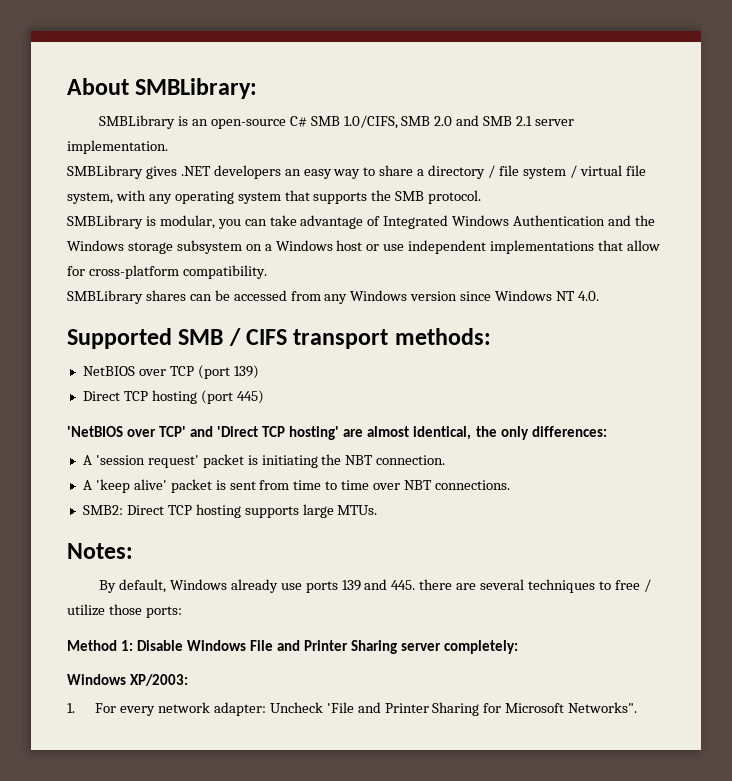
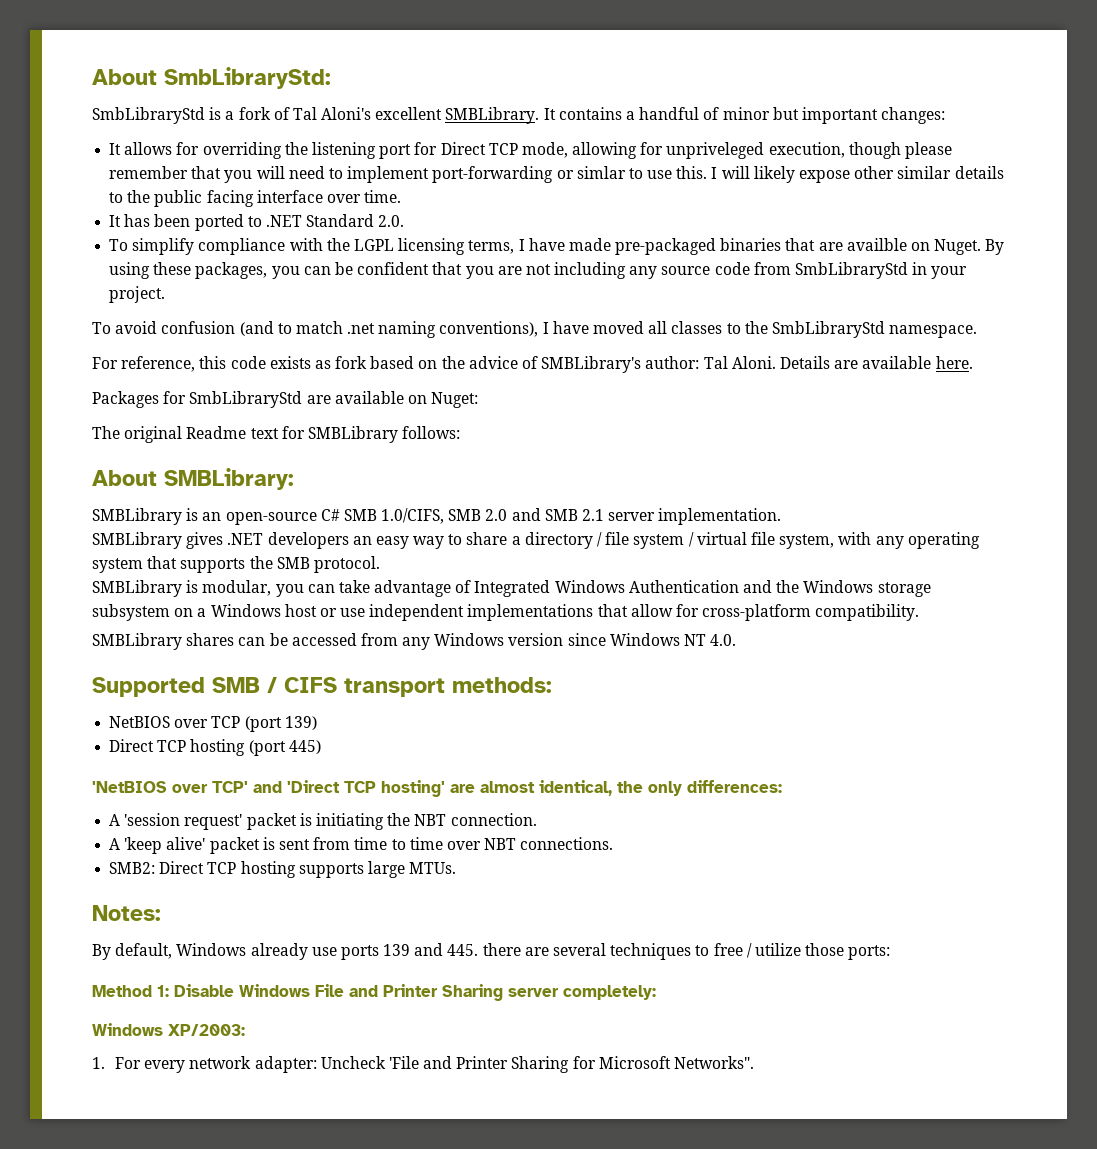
+ About SmbLibraryStd:
+ SmbLibraryStd is a fork of Tal Aloni's excellent SMBLibrary. It contains a handful of minor but important changes:
+ It allows for overriding the listening port for Direct TCP mode, allowing for unpriveleged execution, though please remember that you will need to implement port-forwarding or simlar to use this. I will likely expose other similar details to the public facing interface over time.
+ It has been ported to .NET Standard 2.0.
+ To simplify compliance with the LGPL licensing terms, I have made pre-packaged binaries that are availble on Nuget. By using these packages, you can be confident that you are not including any source code from SmbLibraryStd in your project.
+ To avoid confusion (and to match .net naming conventions), I have moved all classes to the SmbLibraryStd namespace.
+ For reference, this code exists as fork based on the advice of SMBLibrary's author: Tal Aloni. Details are available here.
+ Packages for SmbLibraryStd are available on Nuget:
+ The original Readme text for SMBLibrary follows:

